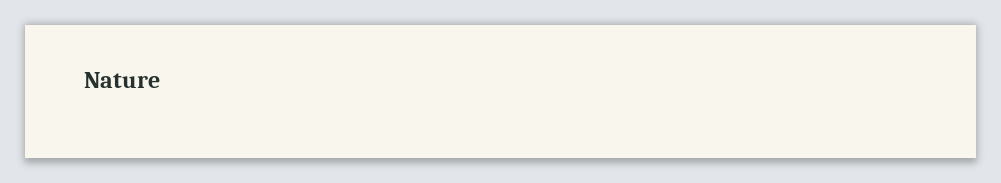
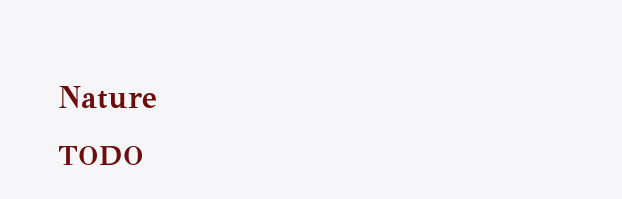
+ TODO

